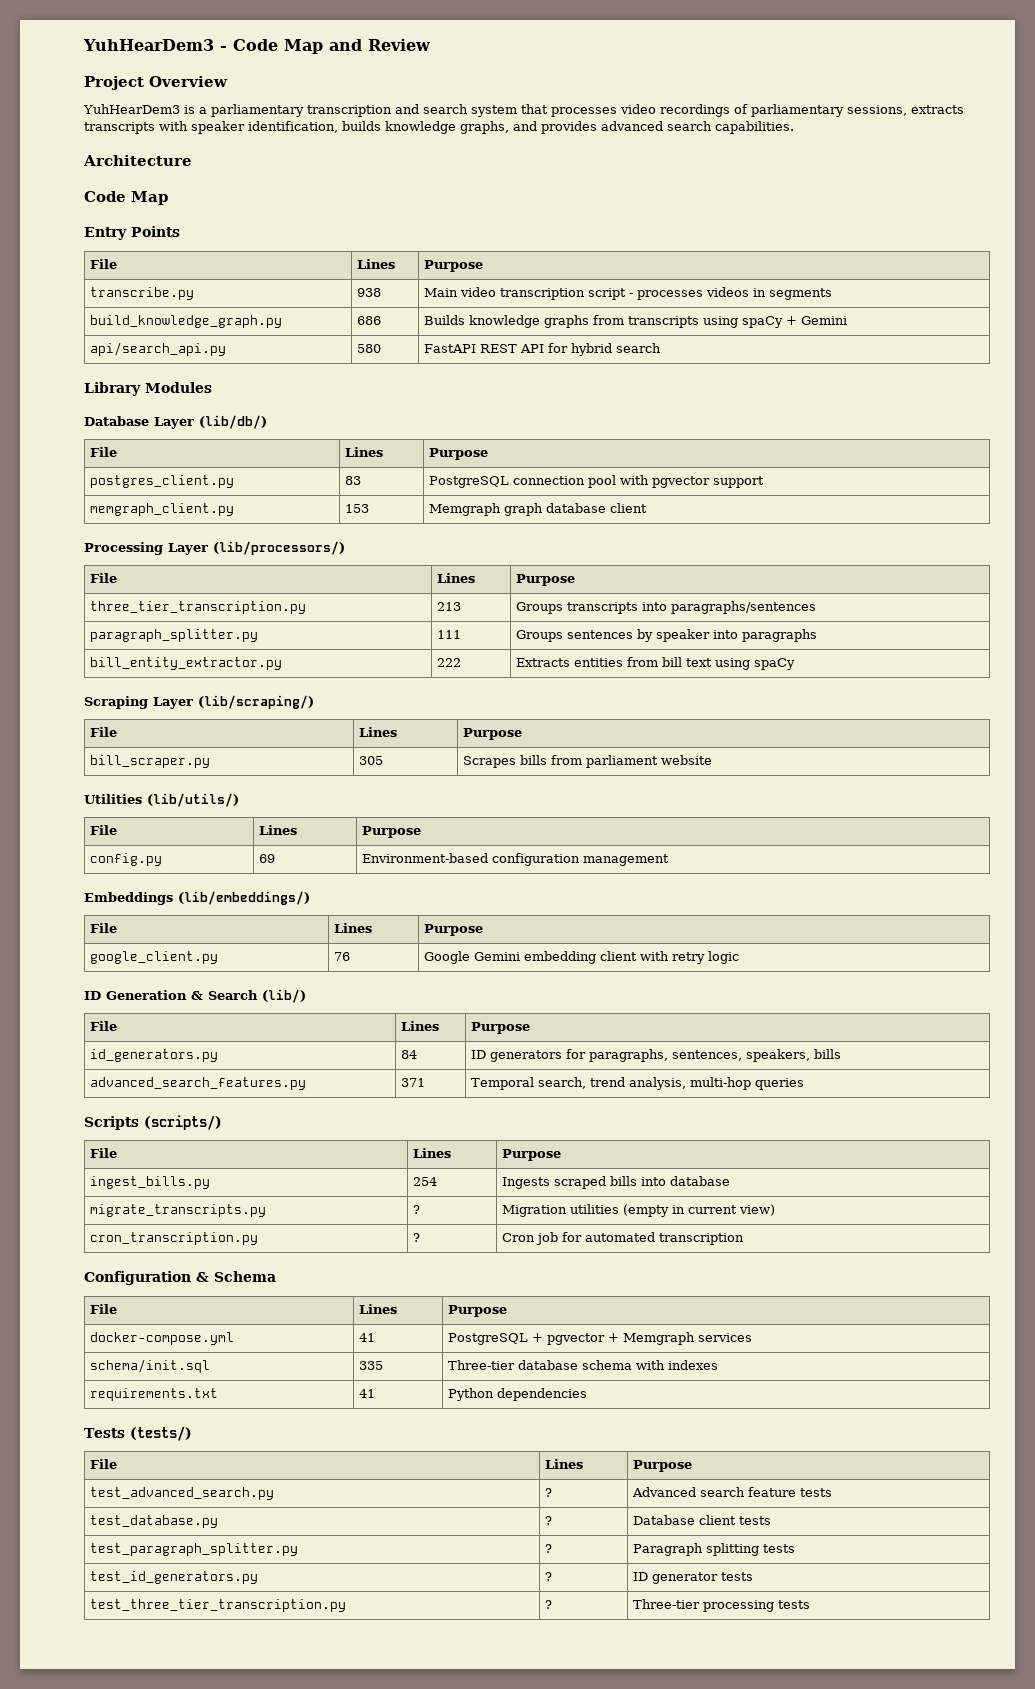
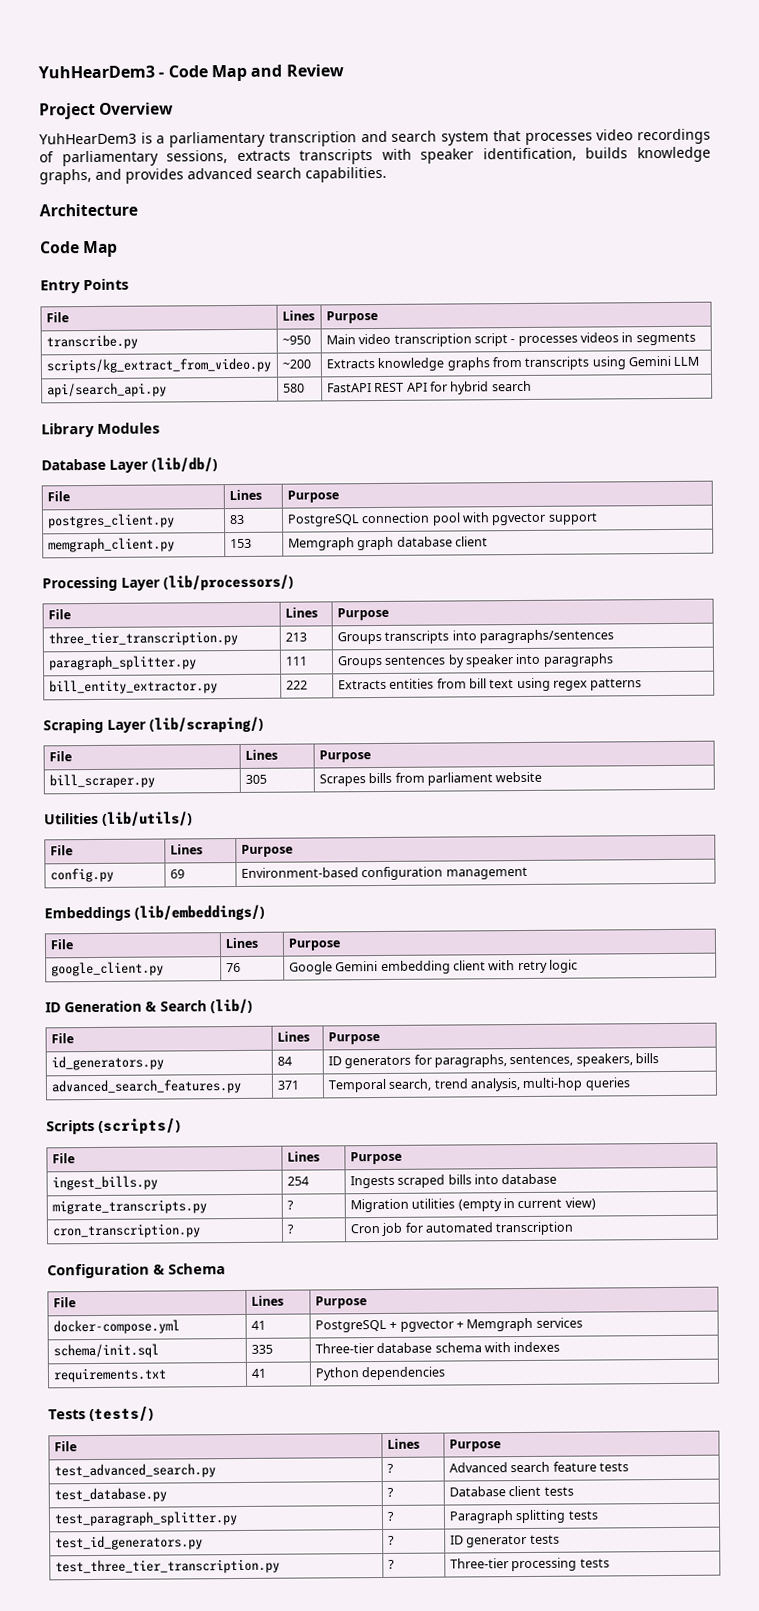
- transcribe.py | 938 | Main video transcription script - processes videos in segments
+ transcribe.py | ~950 | Main video transcription script - processes videos in segments
- build_knowledge_graph.py | 686 | Builds knowledge graphs from transcripts using spaCy + Gemini
+ scripts/kg_extract_from_video.py | ~200 | Extracts knowledge graphs from transcripts using Gemini LLM
- bill_entity_extractor.py | 222 | Extracts entities from bill text using spaCy
+ bill_entity_extractor.py | 222 | Extracts entities from bill text using regex patterns

